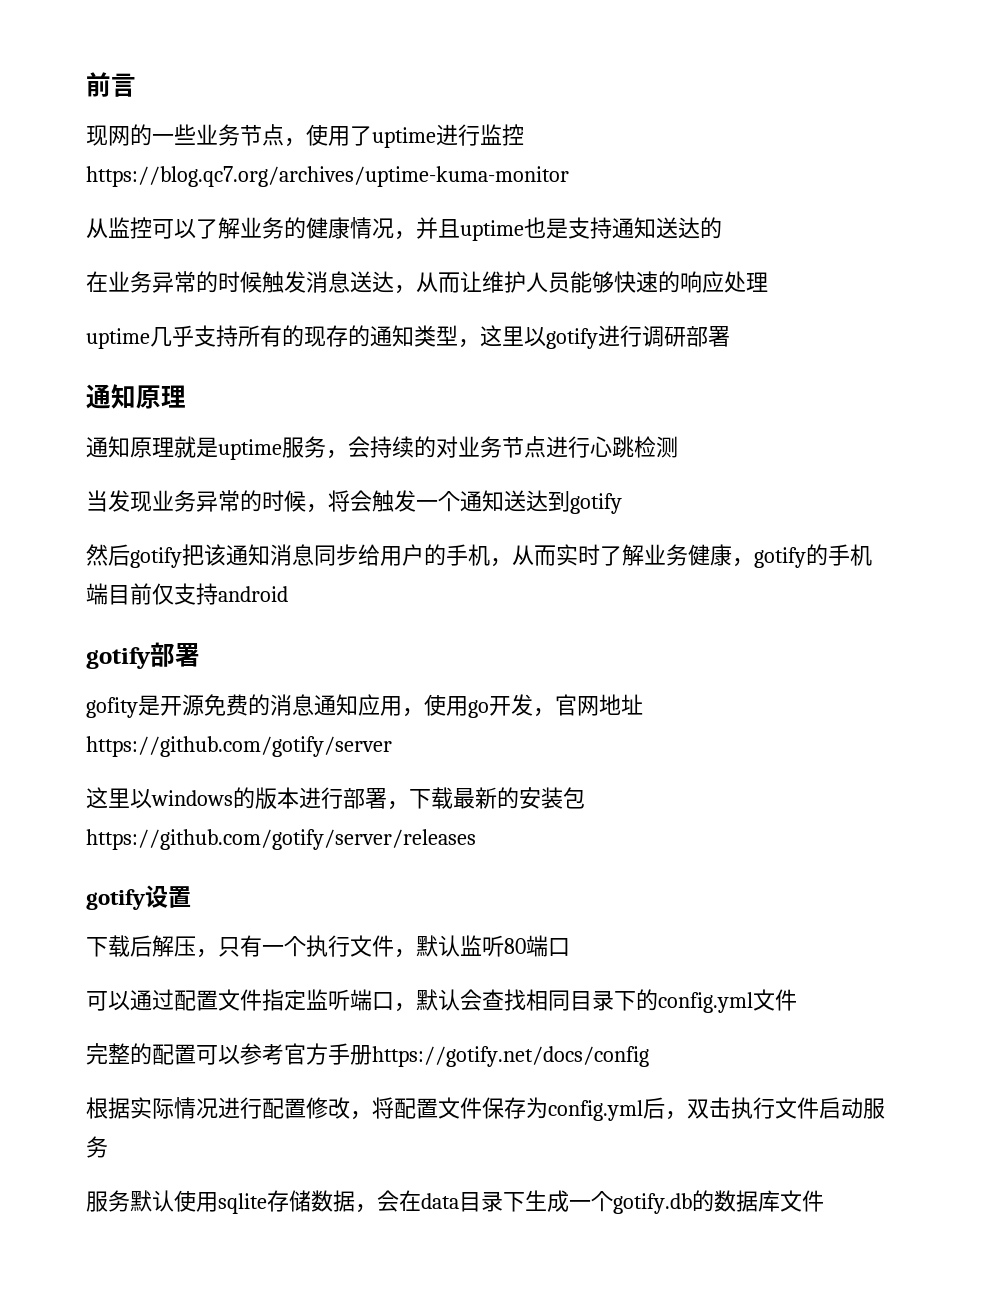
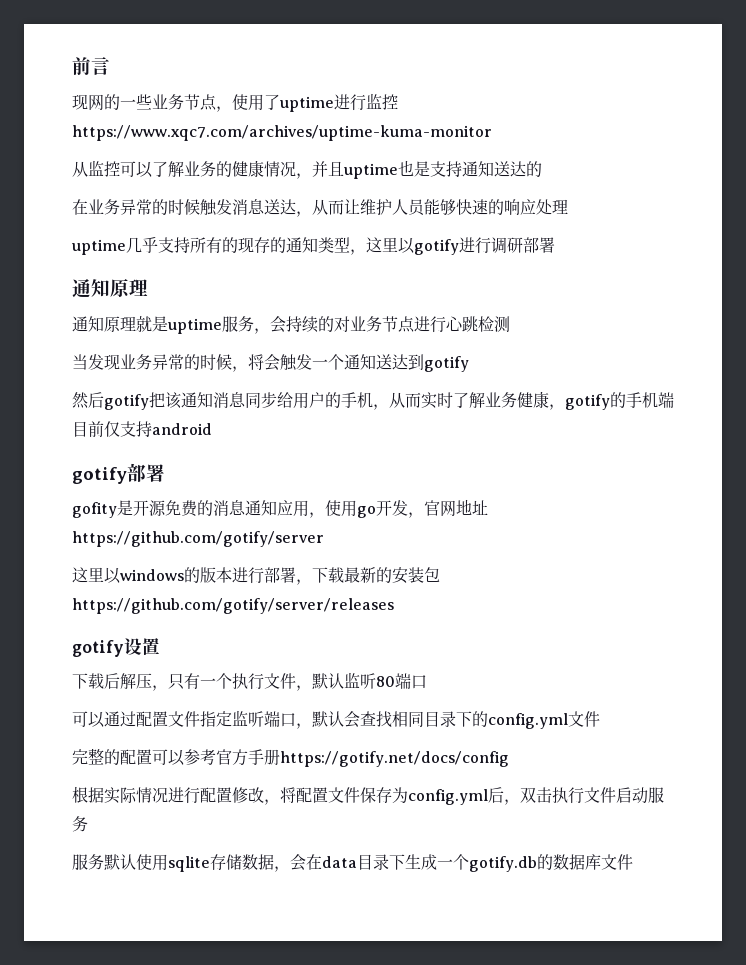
- 现网的一些业务节点，使用了uptime进行监控https://blog.qc7.org/archives/uptime-kuma-monitor
+ 现网的一些业务节点，使用了uptime进行监控https://www.xqc7.com/archives/uptime-kuma-monitor

